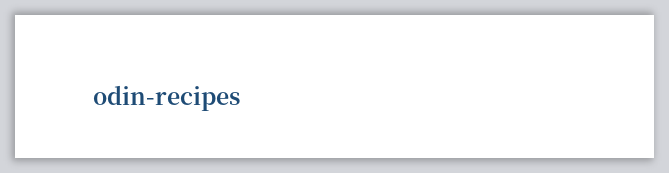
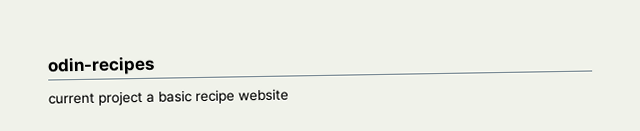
+ current project a basic recipe website

